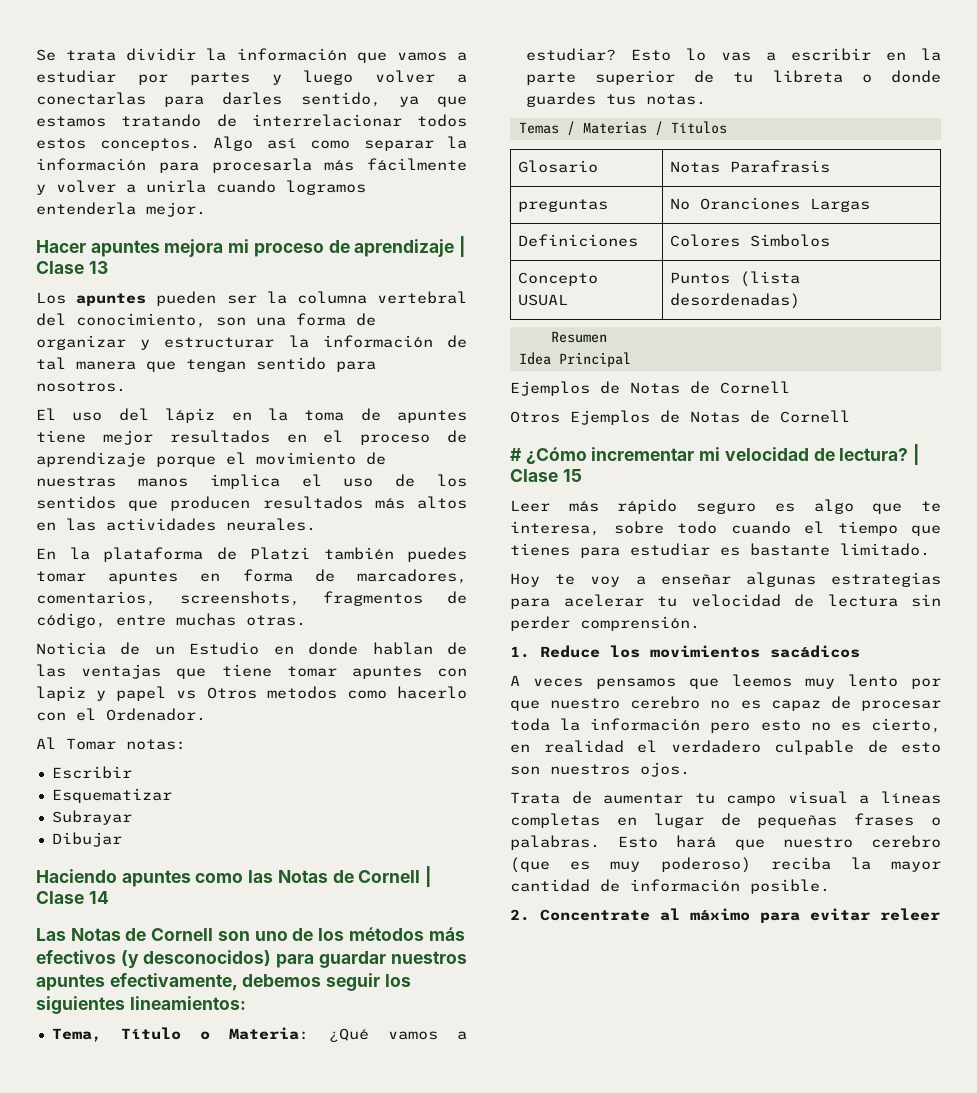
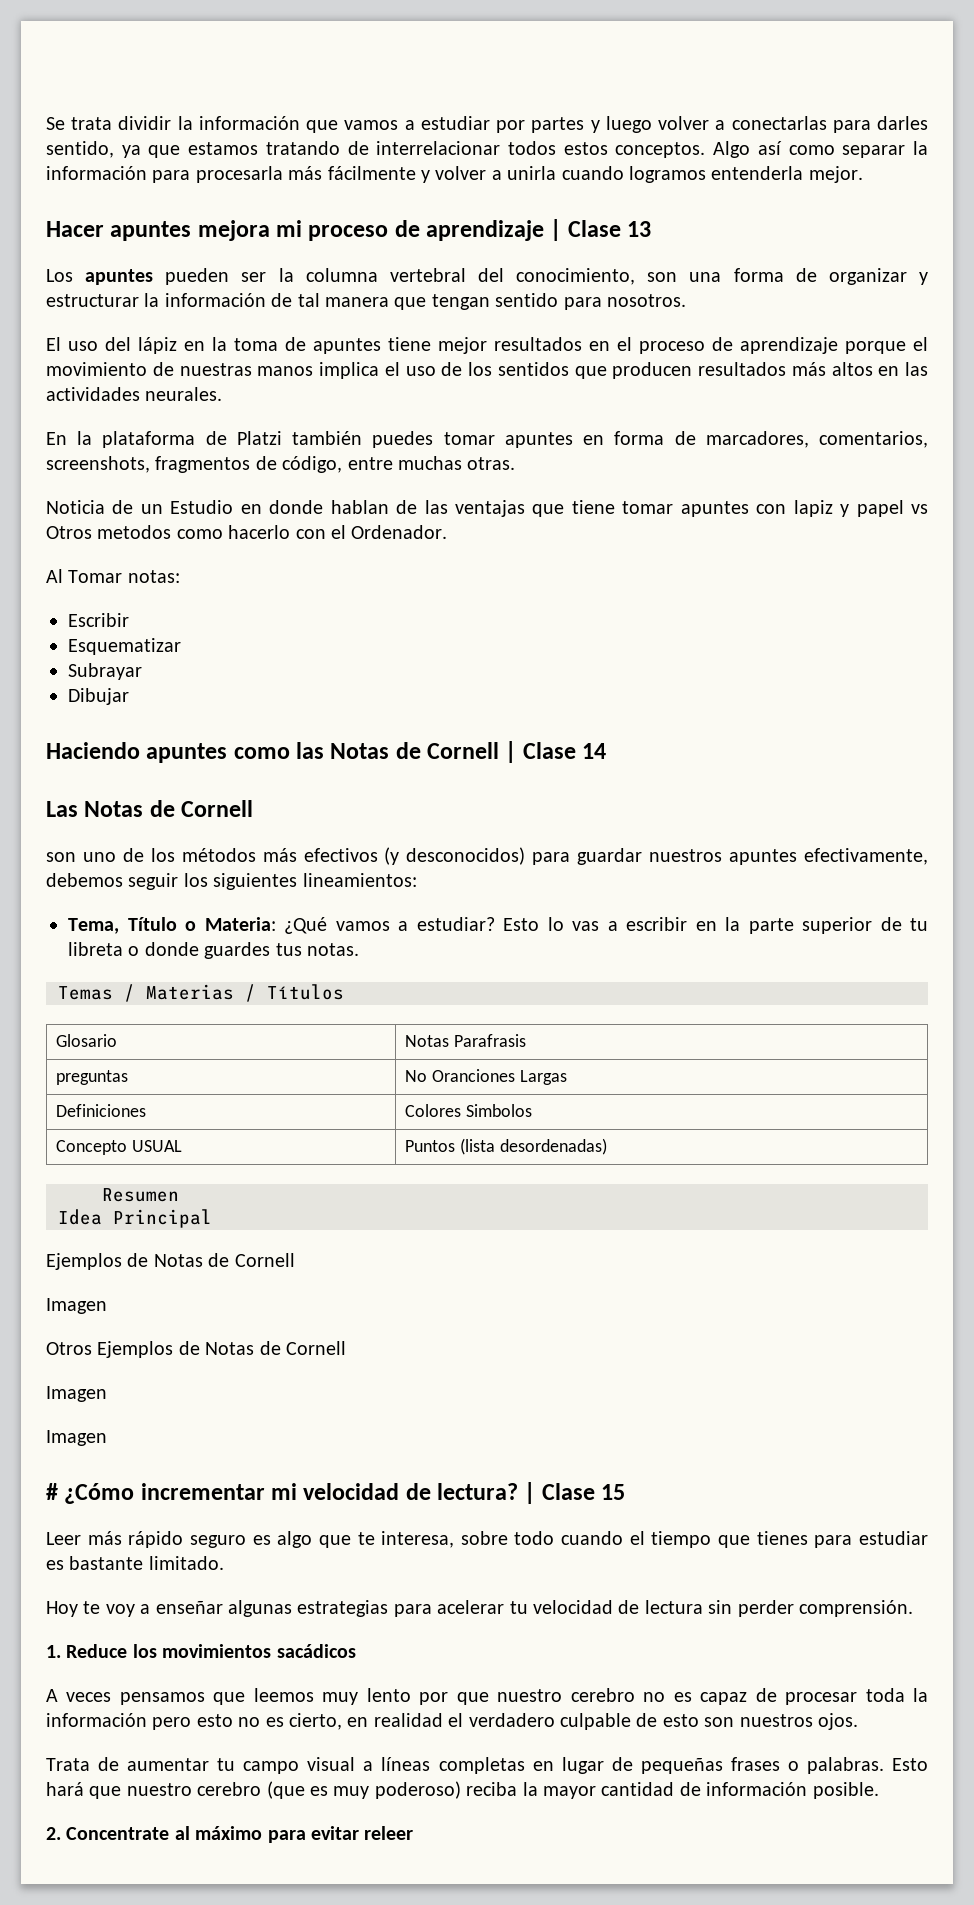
- Las Notas de Cornell son uno de los métodos más efectivos (y desconocidos) para guardar nuestros apuntes efectivamente, debemos seguir los siguientes lineamientos:
+ Las Notas de Cornell
+ son uno de los métodos más efectivos (y desconocidos) para guardar nuestros apuntes efectivamente, debemos seguir los siguientes lineamientos:
  Idea Principal
  Ejemplos de Notas de Cornell
+ Imagen
  Otros Ejemplos de Notas de Cornell
+ Imagen
+ Imagen

